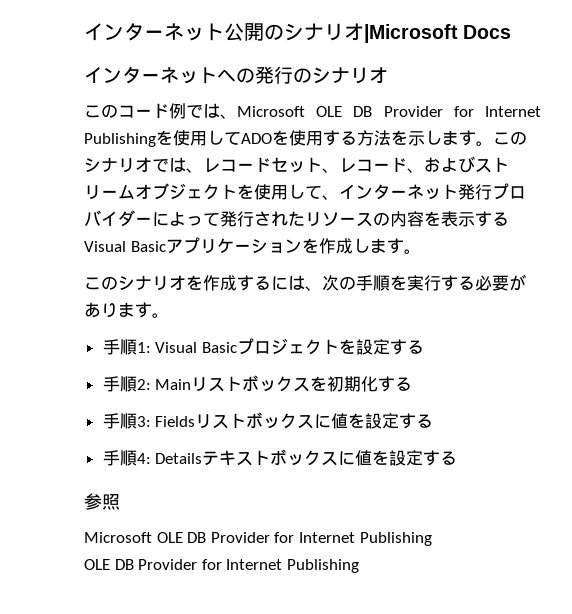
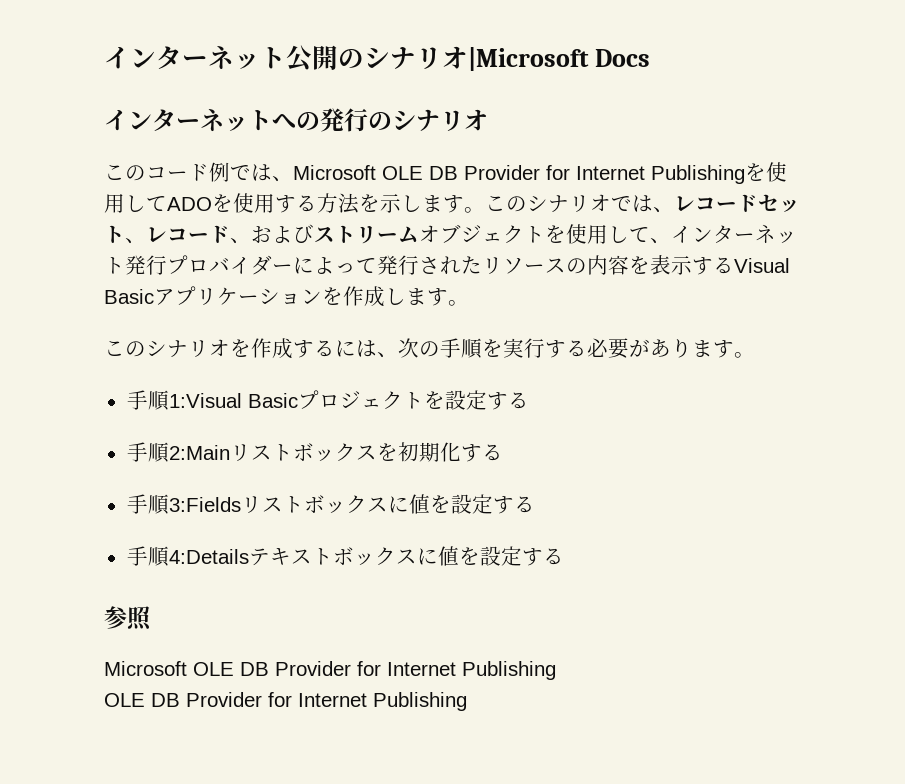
- 手順1: Visual Basicプロジェクトを設定する
+ 手順1:Visual Basicプロジェクトを設定する
- 手順2: Mainリストボックスを初期化する
+ 手順2:Mainリストボックスを初期化する
- 手順3: Fieldsリストボックスに値を設定する
+ 手順3:Fieldsリストボックスに値を設定する
- 手順4: Detailsテキストボックスに値を設定する
+ 手順4:Detailsテキストボックスに値を設定する

